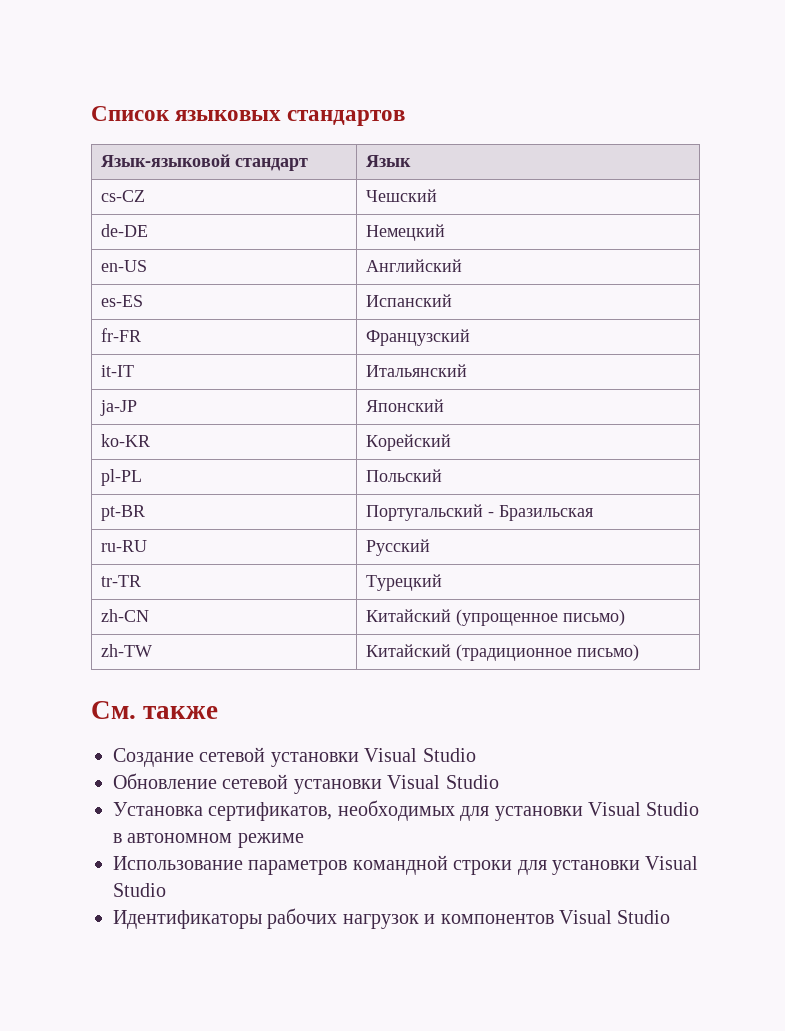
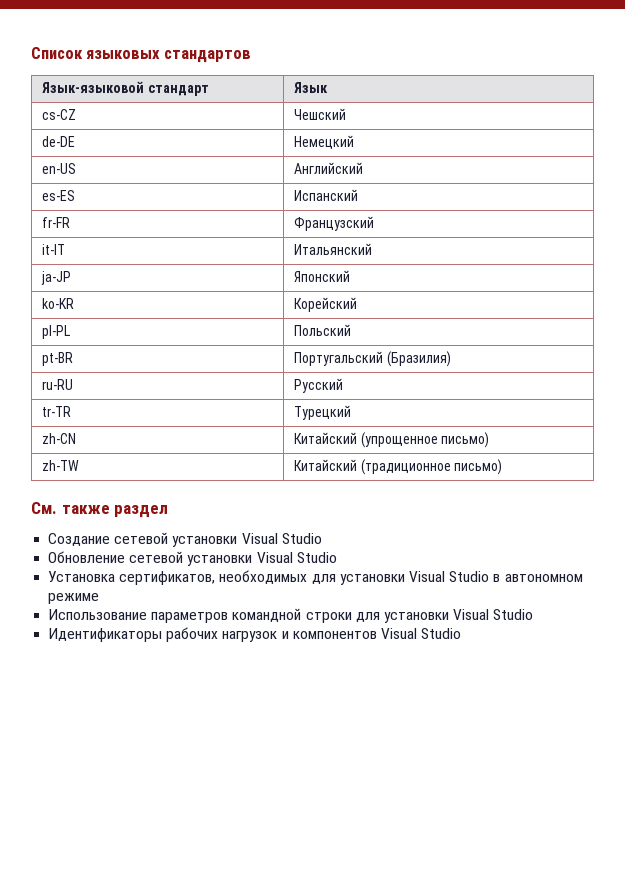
- pt-BR | Португальский - Бразильская
+ pt-BR | Португальский (Бразилия)
- См. также
+ См. также раздел

